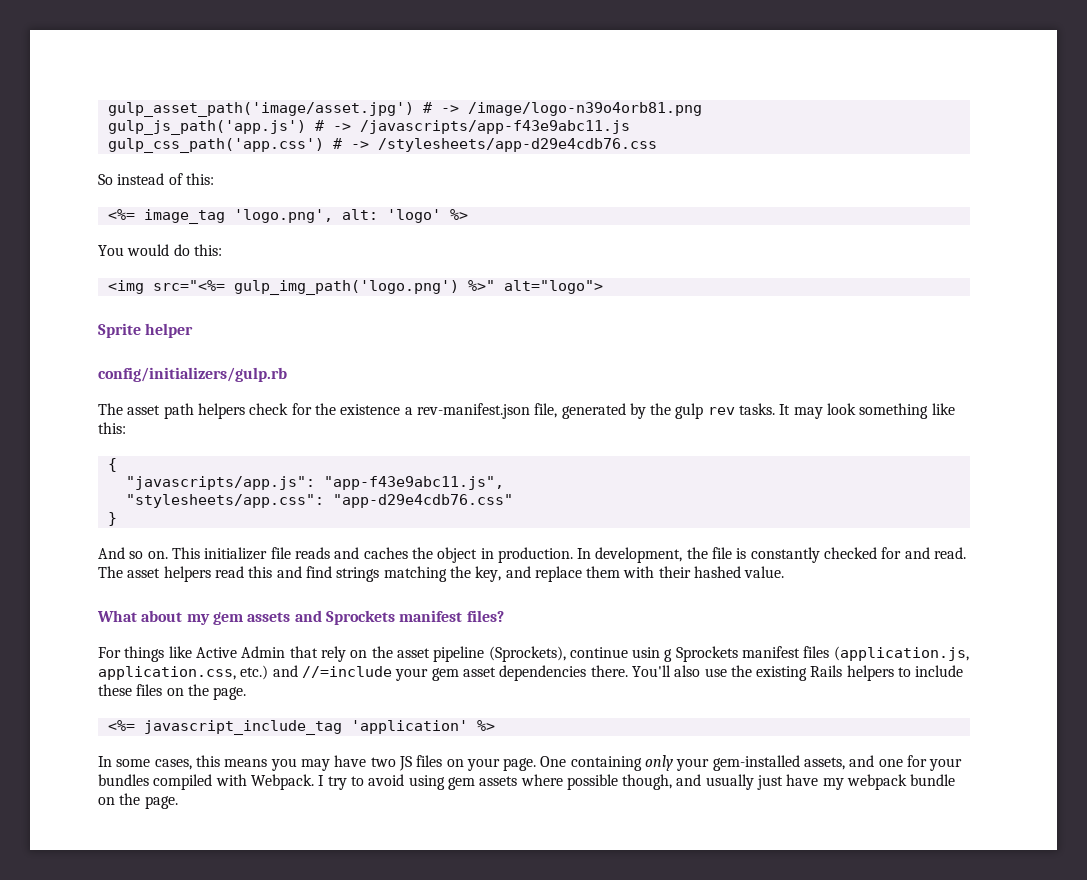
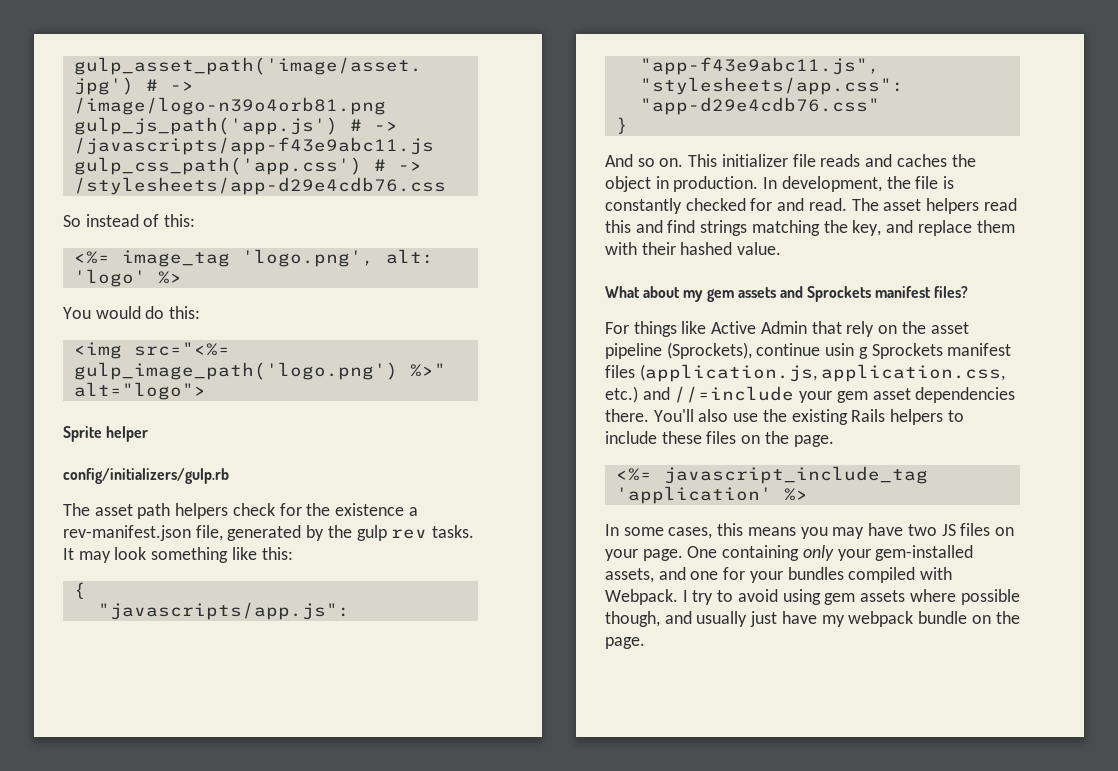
- <img src="<%= gulp_img_path('logo.png') %>" alt="logo">
+ <img src="<%= gulp_image_path('logo.png') %>" alt="logo">

